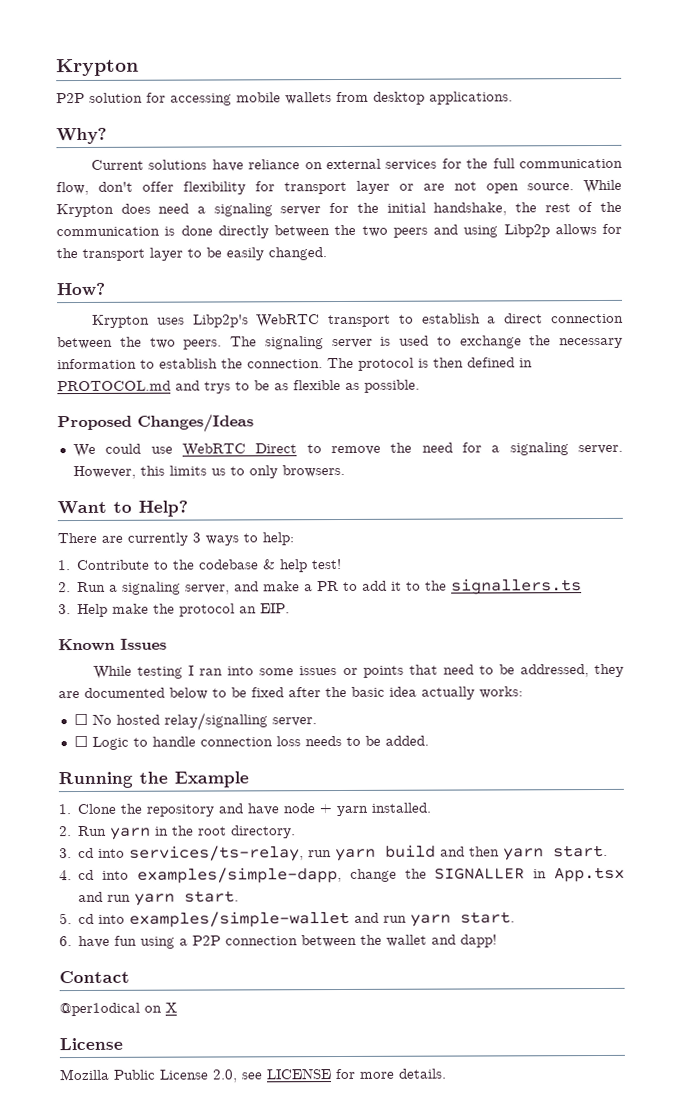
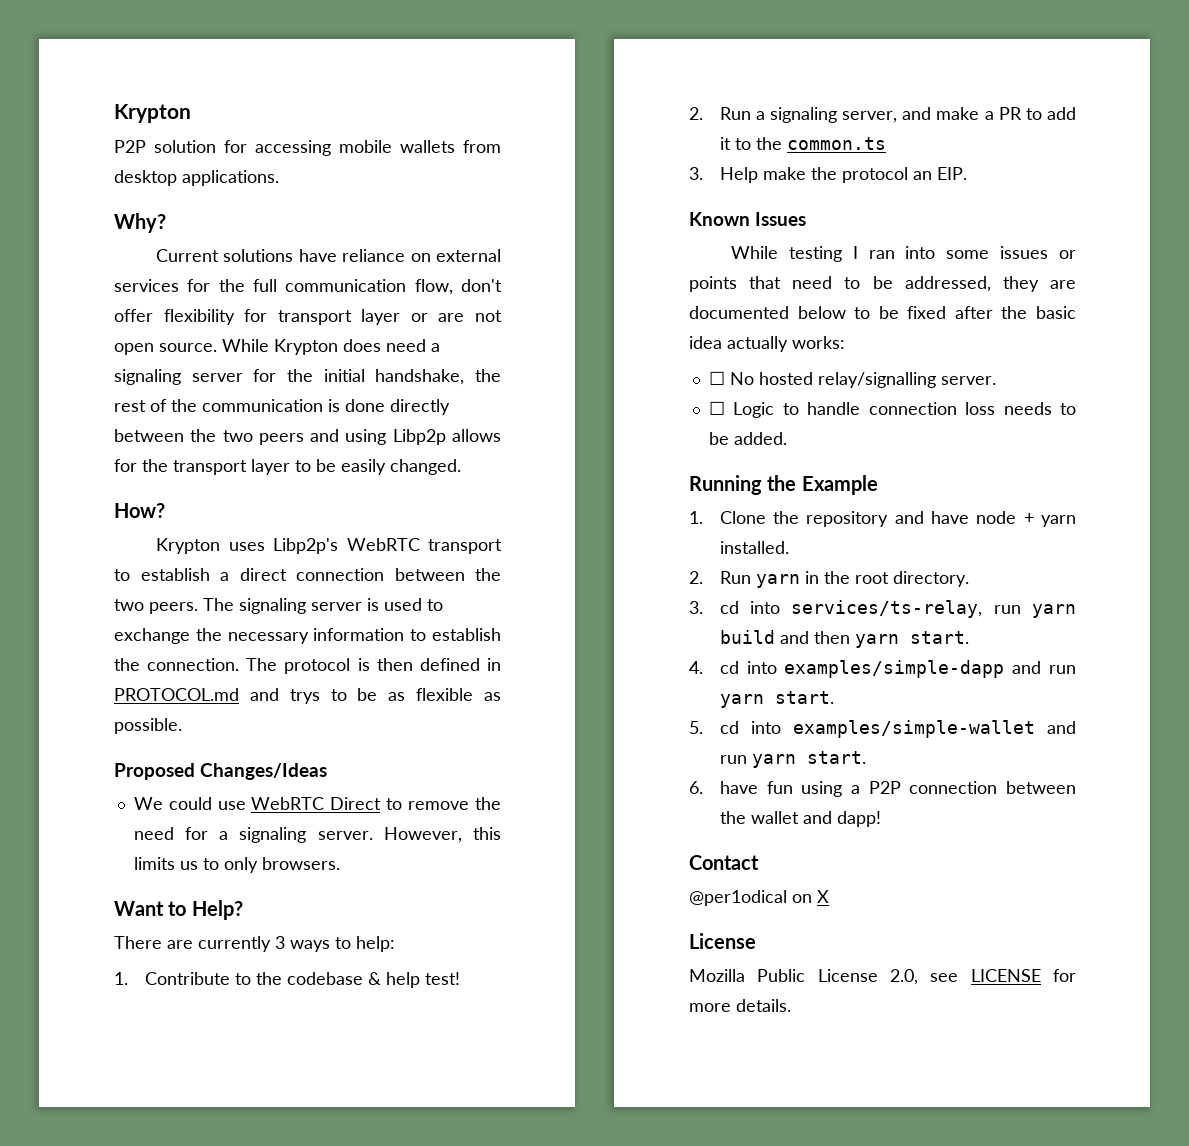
- 2. Run a signaling server, and make a PR to add it to the signallers.ts
+ 2. Run a signaling server, and make a PR to add it to the common.ts
- 4. cd into examples/simple-dapp, change the SIGNALLER in App.tsx and run yarn start.
+ 4. cd into examples/simple-dapp and run yarn start.

